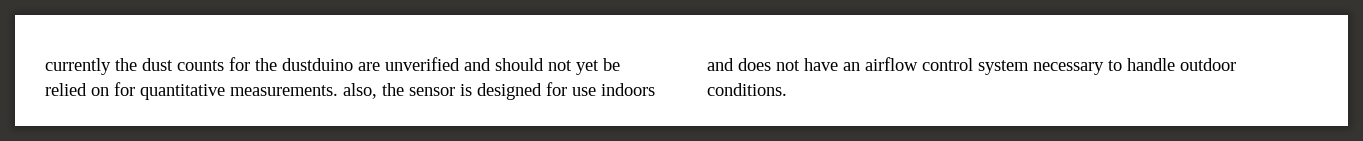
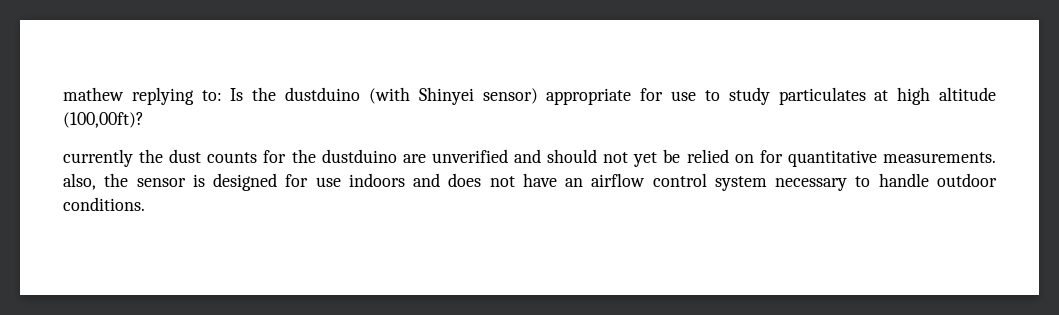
+ mathew replying to: Is the dustduino (with Shinyei sensor) appropriate for use to study particulates at high altitude (100,00ft)?

